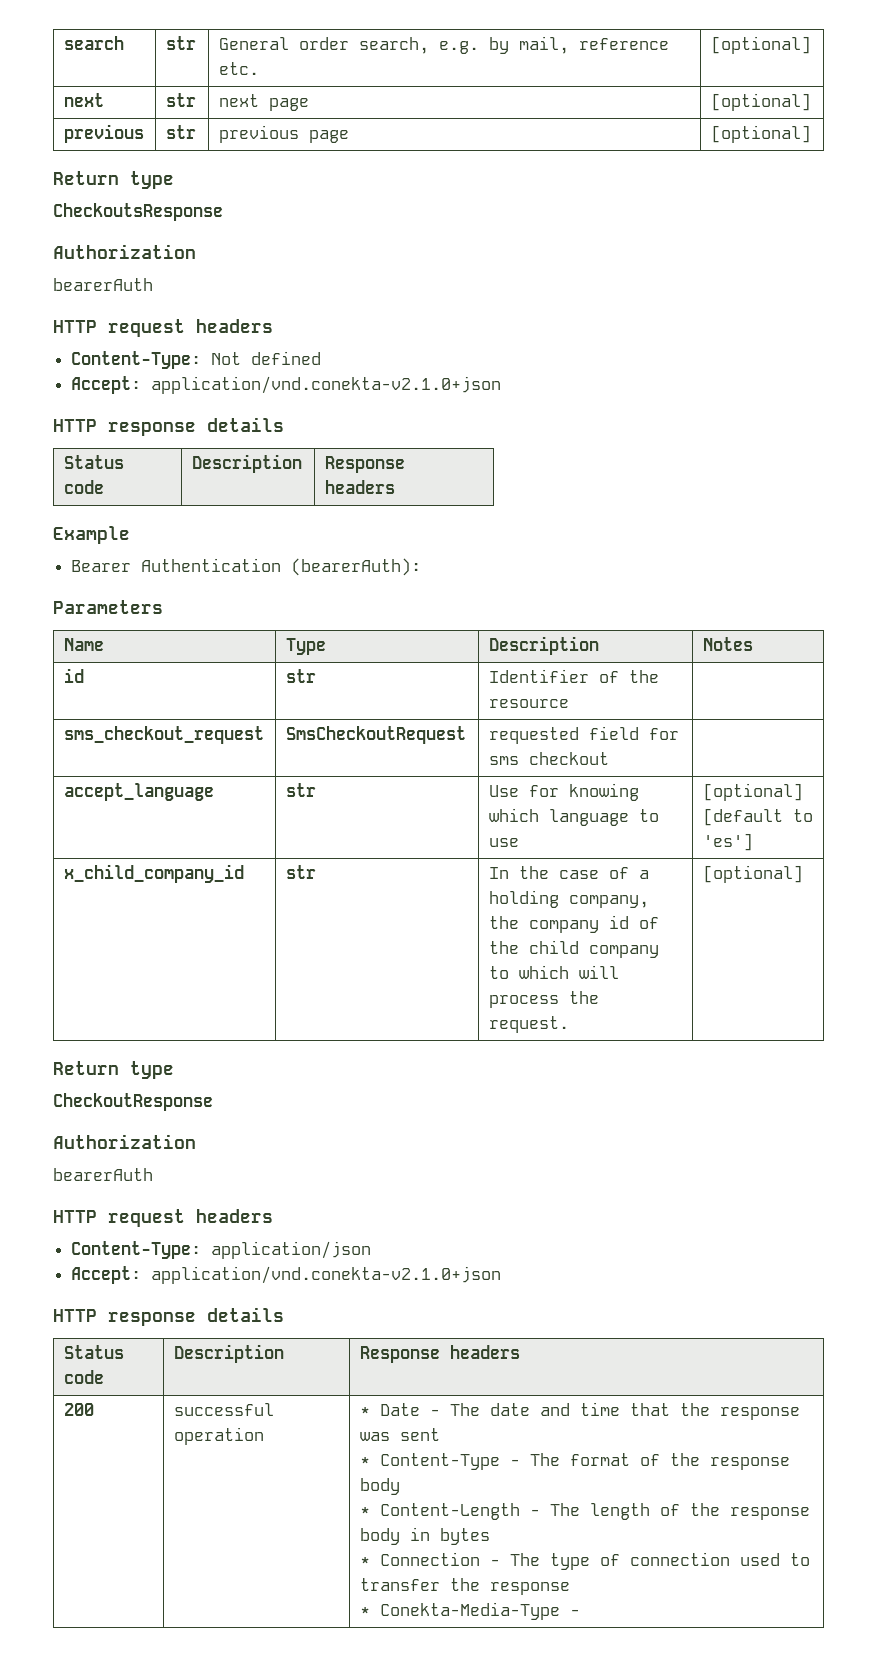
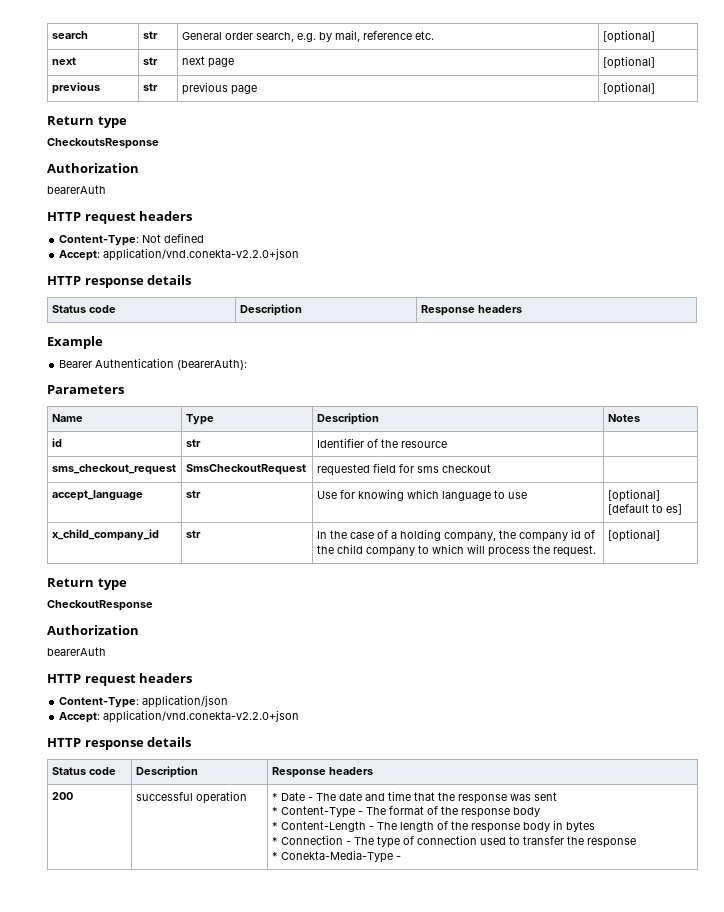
  Content-Type: Not defined
- Accept: application/vnd.conekta-v2.1.0+json
+ Accept: application/vnd.conekta-v2.2.0+json
- accept_language | str | Use for knowing which language to use | [optional] [default to 'es']
+ accept_language | str | Use for knowing which language to use | [optional] [default to es]
  Content-Type: application/json
- Accept: application/vnd.conekta-v2.1.0+json
+ Accept: application/vnd.conekta-v2.2.0+json

